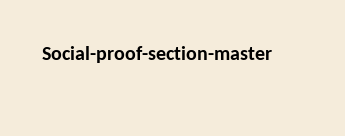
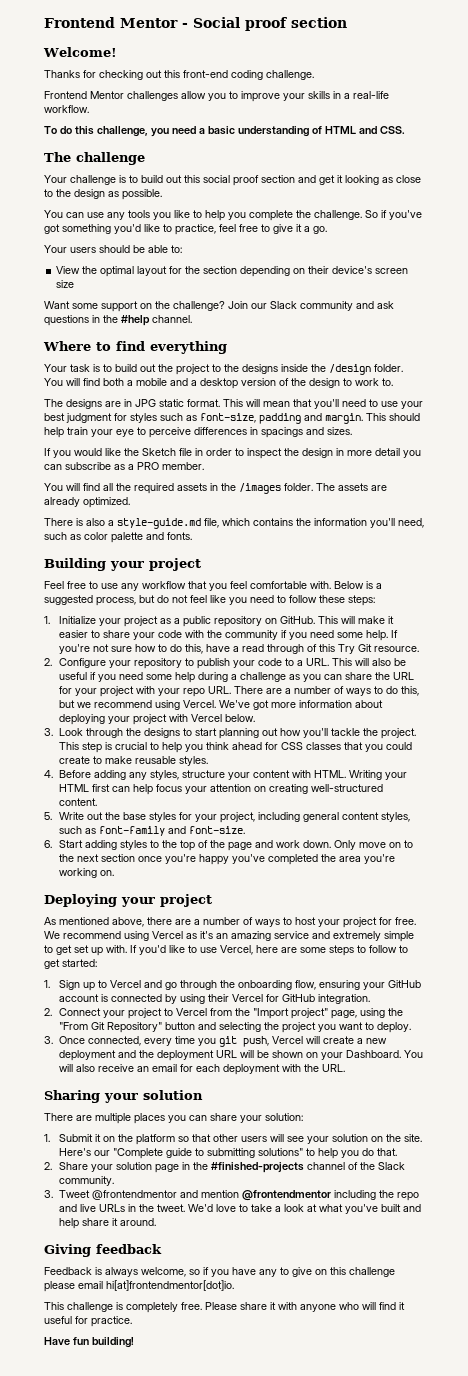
- Social-proof-section-master
+ Frontend Mentor - Social proof section
+ Welcome!
+ Thanks for checking out this front-end coding challenge.
+ Frontend Mentor challenges allow you to improve your skills in a real-life workflow.
+ To do this challenge, you need a basic understanding of HTML and CSS.
+ The challenge
+ Your challenge is to build out this social proof section and get it looking as close to the design as possible.
+ You can use any tools you like to help you complete the challenge. So if you've got something you'd like to practice, feel free to give it a go.
+ Your users should be able to:
+ View the optimal layout for the section depending on their device's screen size
+ Want some support on the challenge? Join our Slack community and ask questions in the #help channel.
+ Where to find everything
+ Your task is to build out the project to the designs inside the /design folder. You will find both a mobile and a desktop version of the design to work to.
+ The designs are in JPG static format. This will mean that you'll need to use your best judgment for styles such as font-size, padding and margin. This should help train your eye to perceive differences in spacings and sizes.
+ If you would like the Sketch file in order to inspect the design in more detail you can subscribe as a PRO member.
+ You will find all the required assets in the /images folder. The assets are already optimized.
+ There is also a style-guide.md file, which contains the information you'll need, such as color palette and fonts.
+ Building your project
+ Feel free to use any workflow that you feel comfortable with. Below is a suggested process, but do not feel like you need to follow these steps:
+ 1. Initialize your project as a public repository on GitHub. This will make it easier to share your code with the community if you need some help. If you're not sure how to do this, have a read through of this Try Git resource.
+ 2. Configure your repository to publish your code to a URL. This will also be useful if you need some help during a challenge as you can share the URL for your project with your repo URL. There are a number of ways to do this, but we recommend using Vercel. We've got more information about deploying your project with Vercel below.
+ 3. Look through the designs to start planning out how you'll tackle the project. This step is crucial to help you think ahead for CSS classes that you could create to make reusable styles.
+ 4. Before adding any styles, structure your content with HTML. Writing your HTML first can help focus your attention on creating well-structured content.
+ 5. Write out the base styles for your project, including general content styles, such as font-family and font-size.
+ 6. Start adding styles to the top of the page and work down. Only move on to the next section once you're happy you've completed the area you're working on.
+ Deploying your project
+ As mentioned above, there are a number of ways to host your project for free. We recommend using Vercel as it's an amazing service and extremely simple to get set up with. If you'd like to use Vercel, here are some steps to follow to get started:
+ 1. Sign up to Vercel and go through the onboarding flow, ensuring your GitHub account is connected by using their Vercel for GitHub integration.
+ 2. Connect your project to Vercel from the "Import project" page, using the "From Git Repository" button and selecting the project you want to deploy.
+ 3. Once connected, every time you git push, Vercel will create a new deployment and the deployment URL will be shown on your Dashboard. You will also receive an email for each deployment with the URL.
+ Sharing your solution
+ There are multiple places you can share your solution:
+ 1. Submit it on the platform so that other users will see your solution on the site. Here's our "Complete guide to submitting solutions" to help you do that.
+ 2. Share your solution page in the #finished-projects channel of the Slack community.
+ 3. Tweet @frontendmentor and mention @frontendmentor including the repo and live URLs in the tweet. We'd love to take a look at what you've built and help share it around.
+ Giving feedback
+ Feedback is always welcome, so if you have any to give on this challenge please email hi[at]frontendmentor[dot]io.
+ This challenge is completely free. Please share it with anyone who will find it useful for practice.
+ Have fun building!

